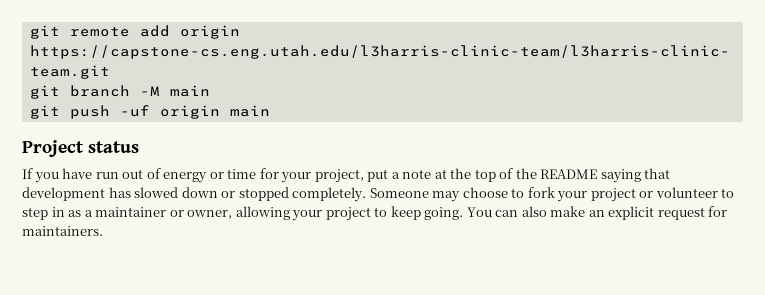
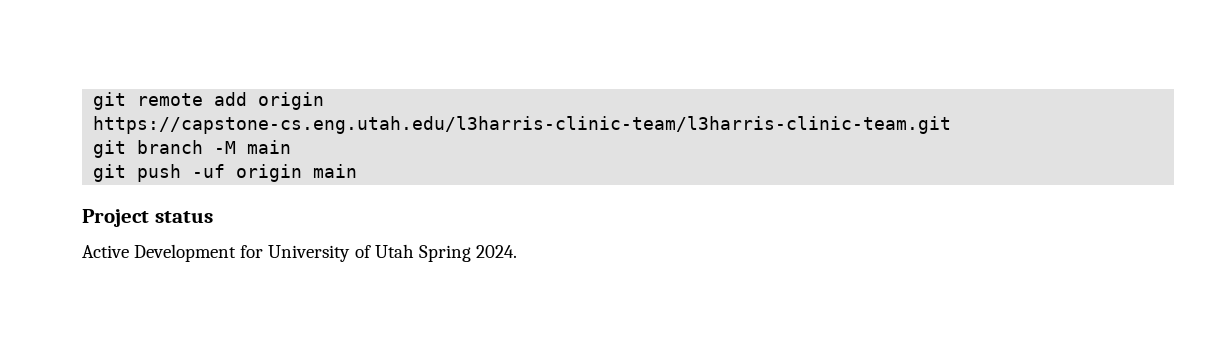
- If you have run out of energy or time for your project, put a note at the top of the README saying that development has slowed down or stopped completely. Someone may choose to fork your project or volunteer to step in as a maintainer or owner, allowing your project to keep going. You can also make an explicit request for maintainers.
+ Active Development for University of Utah Spring 2024.

